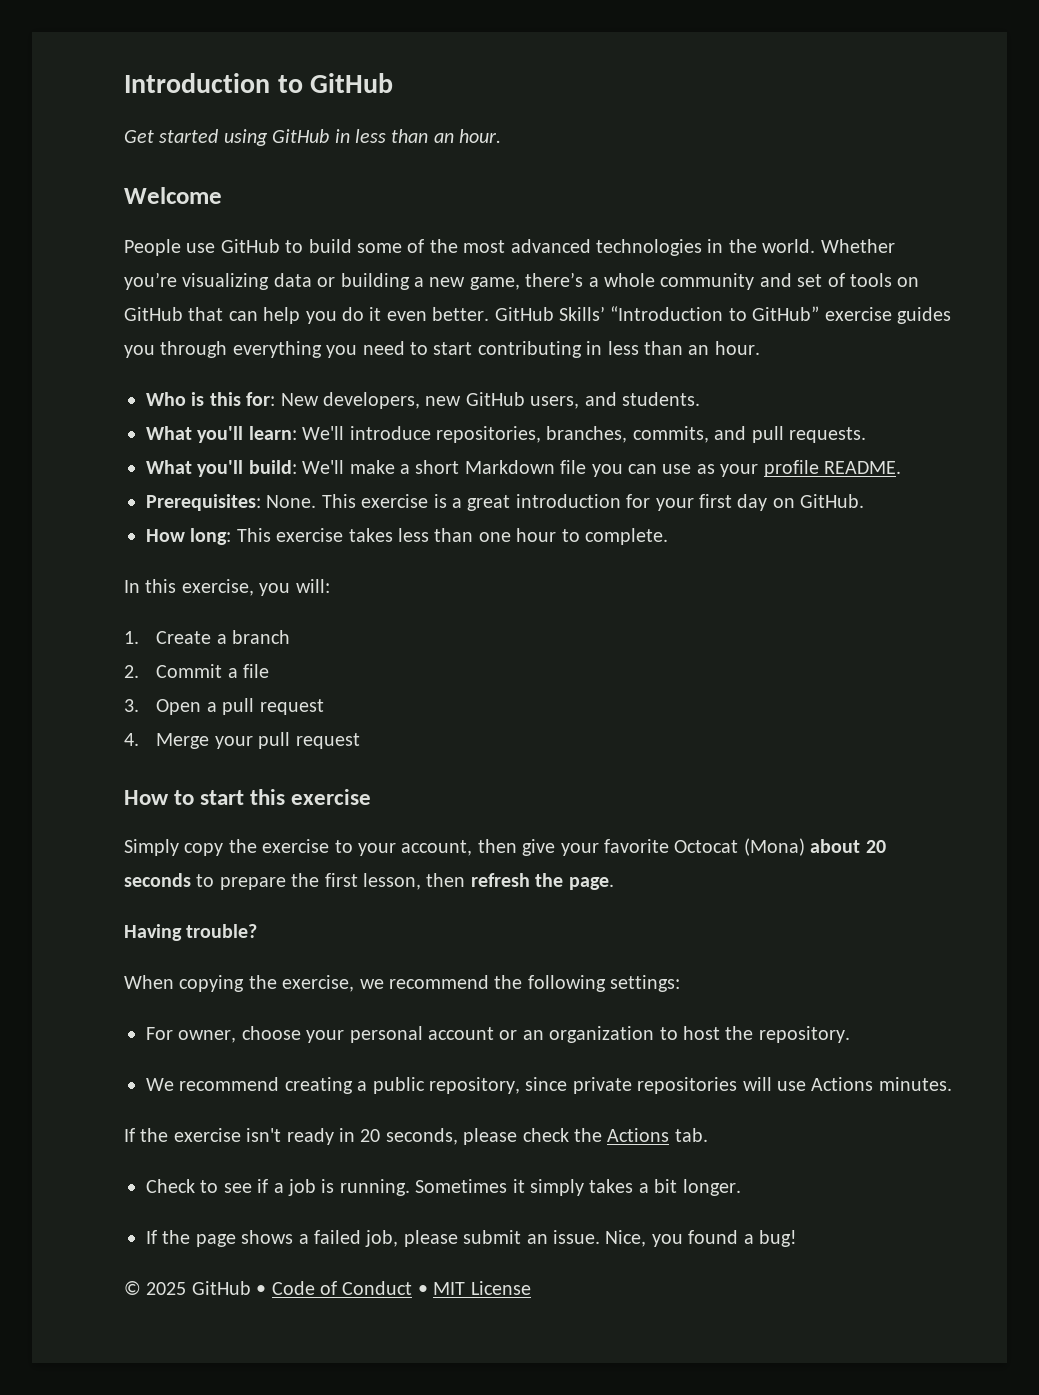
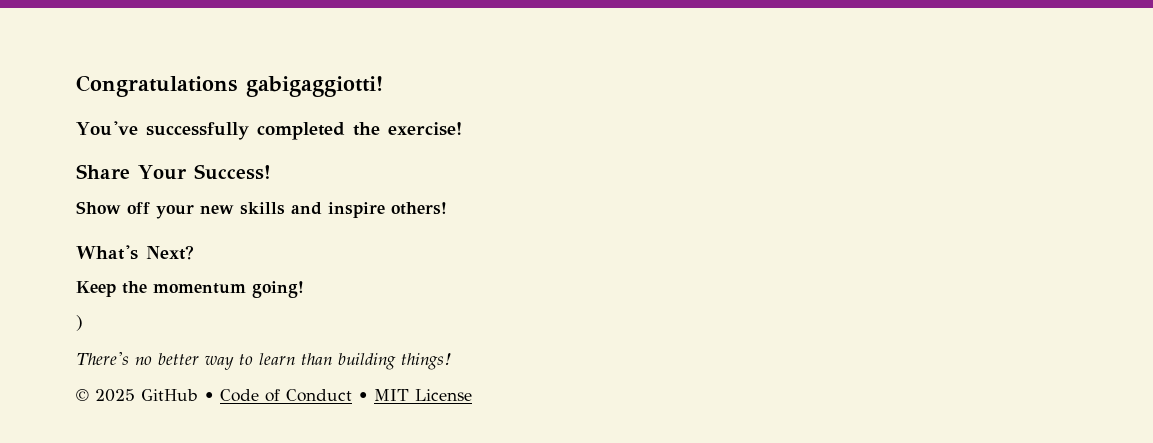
- Introduction to GitHub
- Get started using GitHub in less than an hour.
- Welcome
- People use GitHub to build some of the most advanced technologies in the world. Whether you’re visualizing data or building a new game, there’s a whole community and set of tools on GitHub that can help you do it even better. GitHub Skills’ “Introduction to GitHub” exercise guides you through everything you need to start contributing in less than an hour.
- Who is this for: New developers, new GitHub users, and students.
- What you'll learn: We'll introduce repositories, branches, commits, and pull requests.
- What you'll build: We'll make a short Markdown file you can use as your profile README.
- Prerequisites: None. This exercise is a great introduction for your first day on GitHub.
- How long: This exercise takes less than one hour to complete.
- In this exercise, you will:
- 1. Create a branch
- 2. Commit a file
- 3. Open a pull request
- 4. Merge your pull request
- How to start this exercise
- Simply copy the exercise to your account, then give your favorite Octocat (Mona) about 20 seconds to prepare the first lesson, then refresh the page.
- Having trouble?
- When copying the exercise, we recommend the following settings:
- For owner, choose your personal account or an organization to host the repository.
- We recommend creating a public repository, since private repositories will use Actions minutes.
- If the exercise isn't ready in 20 seconds, please check the Actions tab.
- Check to see if a job is running. Sometimes it simply takes a bit longer.
- If the page shows a failed job, please submit an issue. Nice, you found a bug!
+ Congratulations gabigaggiotti!
+ You've successfully completed the exercise!
+ Share Your Success!
+ Show off your new skills and inspire others!
+ What's Next?
+ Keep the momentum going!
+ )
+ There's no better way to learn than building things!

